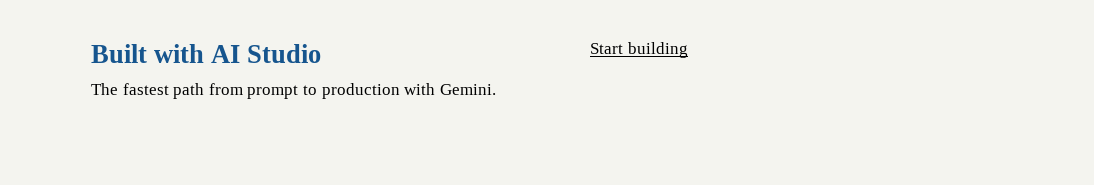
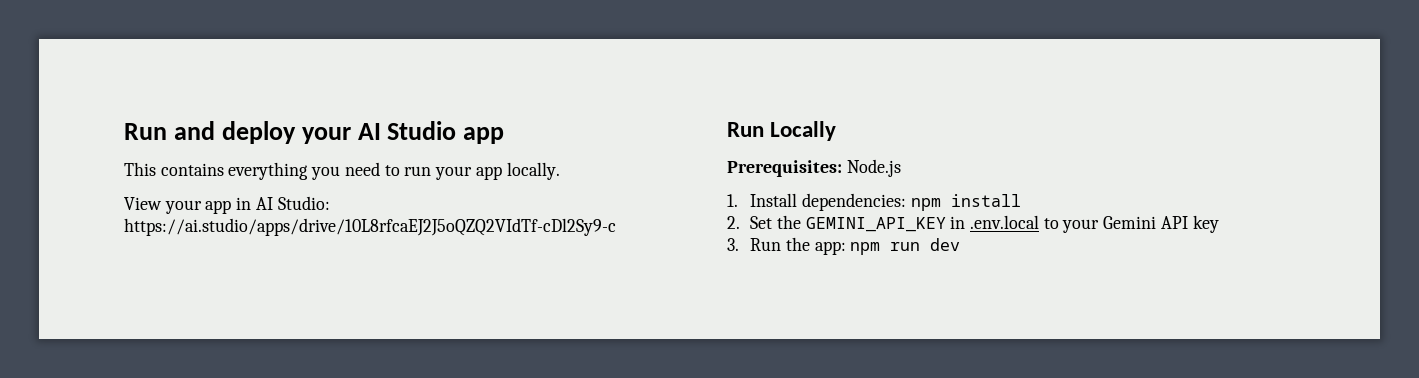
- Built with AI Studio
- The fastest path from prompt to production with Gemini.
- Start building
+ Run and deploy your AI Studio app
+ This contains everything you need to run your app locally.
+ View your app in AI Studio: https://ai.studio/apps/drive/10L8rfcaEJ2J5oQZQ2VIdTf-cDl2Sy9-c
+ Run Locally
+ Prerequisites: Node.js
+ 1. Install dependencies: npm install
+ 2. Set the GEMINI_API_KEY in .env.local to your Gemini API key
+ 3. Run the app: npm run dev

